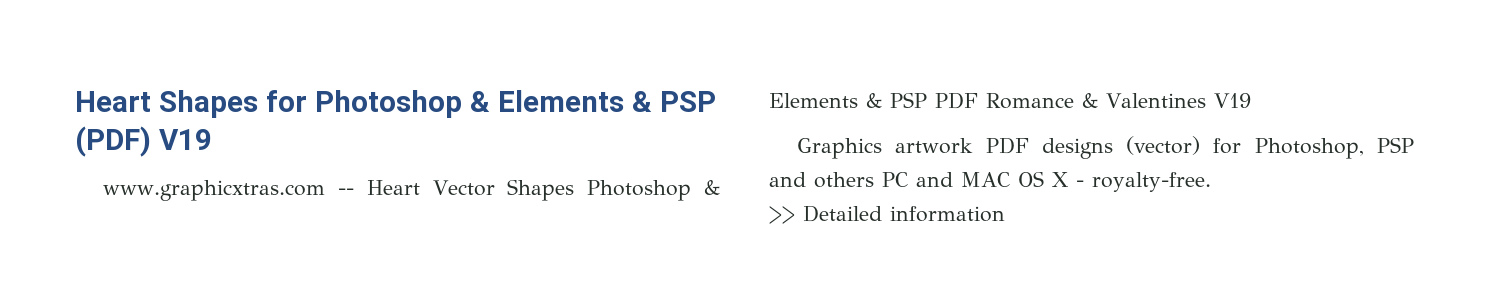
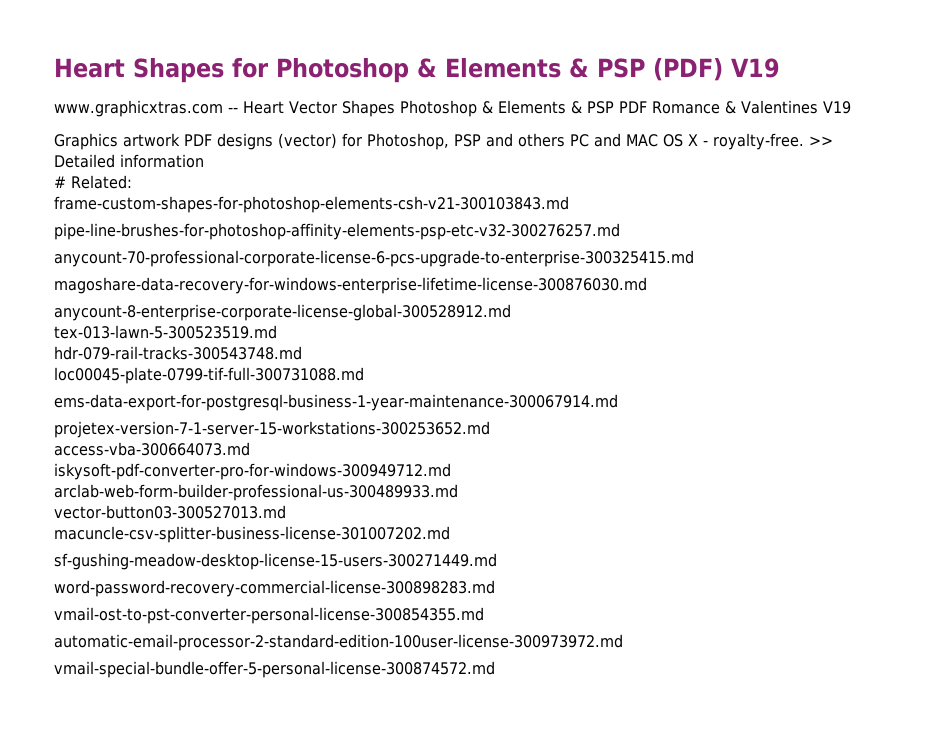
- Graphics artwork PDF designs (vector) for Photoshop, PSP and others PC and MAC OS X - royalty-free.
- >> Detailed information
+ Graphics artwork PDF designs (vector) for Photoshop, PSP and others PC and MAC OS X - royalty-free. >> Detailed information
+ # Related:
+ frame-custom-shapes-for-photoshop-elements-csh-v21-300103843.md
+ pipe-line-brushes-for-photoshop-affinity-elements-psp-etc-v32-300276257.md
+ anycount-70-professional-corporate-license-6-pcs-upgrade-to-enterprise-300325415.md
+ magoshare-data-recovery-for-windows-enterprise-lifetime-license-300876030.md
+ anycount-8-enterprise-corporate-license-global-300528912.md
+ tex-013-lawn-5-300523519.md
+ hdr-079-rail-tracks-300543748.md
+ loc00045-plate-0799-tif-full-300731088.md
+ ems-data-export-for-postgresql-business-1-year-maintenance-300067914.md
+ projetex-version-7-1-server-15-workstations-300253652.md
+ access-vba-300664073.md
+ iskysoft-pdf-converter-pro-for-windows-300949712.md
+ arclab-web-form-builder-professional-us-300489933.md
+ vector-button03-300527013.md
+ macuncle-csv-splitter-business-license-301007202.md
+ sf-gushing-meadow-desktop-license-15-users-300271449.md
+ word-password-recovery-commercial-license-300898283.md
+ vmail-ost-to-pst-converter-personal-license-300854355.md
+ automatic-email-processor-2-standard-edition-100user-license-300973972.md
+ vmail-special-bundle-offer-5-personal-license-300874572.md

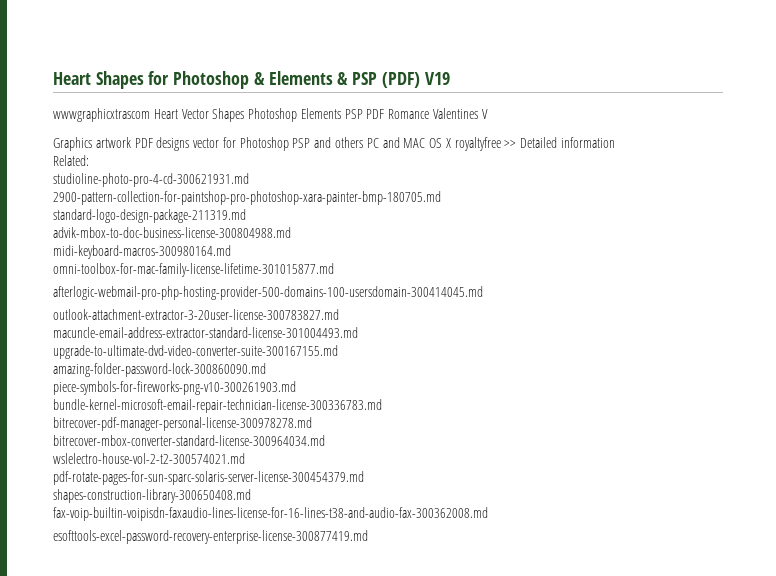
- www.graphicxtras.com -- Heart Vector Shapes Photoshop & Elements & PSP PDF Romance & Valentines V19
+ wwwgraphicxtrascom Heart Vector Shapes Photoshop Elements PSP PDF Romance Valentines V
- Graphics artwork PDF designs (vector) for Photoshop, PSP and others PC and MAC OS X - royalty-free. >> Detailed information
+ Graphics artwork PDF designs vector for Photoshop PSP and others PC and MAC OS X royaltyfree >> Detailed information
- # Related:
+ Related:
- frame-custom-shapes-for-photoshop-elements-csh-v21-300103843.md
- pipe-line-brushes-for-photoshop-affinity-elements-psp-etc-v32-300276257.md
- anycount-70-professional-corporate-license-6-pcs-upgrade-to-enterprise-300325415.md
- magoshare-data-recovery-for-windows-enterprise-lifetime-license-300876030.md
- anycount-8-enterprise-corporate-license-global-300528912.md
- tex-013-lawn-5-300523519.md
- hdr-079-rail-tracks-300543748.md
- loc00045-plate-0799-tif-full-300731088.md
- ems-data-export-for-postgresql-business-1-year-maintenance-300067914.md
- projetex-version-7-1-server-15-workstations-300253652.md
- access-vba-300664073.md
- iskysoft-pdf-converter-pro-for-windows-300949712.md
- arclab-web-form-builder-professional-us-300489933.md
- vector-button03-300527013.md
- macuncle-csv-splitter-business-license-301007202.md
- sf-gushing-meadow-desktop-license-15-users-300271449.md
- word-password-recovery-commercial-license-300898283.md
- vmail-ost-to-pst-converter-personal-license-300854355.md
- automatic-email-processor-2-standard-edition-100user-license-300973972.md
- vmail-special-bundle-offer-5-personal-license-300874572.md
+ studioline-photo-pro-4-cd-300621931.md
+ 2900-pattern-collection-for-paintshop-pro-photoshop-xara-painter-bmp-180705.md
+ standard-logo-design-package-211319.md
+ advik-mbox-to-doc-business-license-300804988.md
+ midi-keyboard-macros-300980164.md
+ omni-toolbox-for-mac-family-license-lifetime-301015877.md
+ afterlogic-webmail-pro-php-hosting-provider-500-domains-100-usersdomain-300414045.md
+ outlook-attachment-extractor-3-20user-license-300783827.md
+ macuncle-email-address-extractor-standard-license-301004493.md
+ upgrade-to-ultimate-dvd-video-converter-suite-300167155.md
+ amazing-folder-password-lock-300860090.md
+ piece-symbols-for-fireworks-png-v10-300261903.md
+ bundle-kernel-microsoft-email-repair-technician-license-300336783.md
+ bitrecover-pdf-manager-personal-license-300978278.md
+ bitrecover-mbox-converter-standard-license-300964034.md
+ wslelectro-house-vol-2-t2-300574021.md
+ pdf-rotate-pages-for-sun-sparc-solaris-server-license-300454379.md
+ shapes-construction-library-300650408.md
+ fax-voip-builtin-voipisdn-faxaudio-lines-license-for-16-lines-t38-and-audio-fax-300362008.md
+ esofttools-excel-password-recovery-enterprise-license-300877419.md

